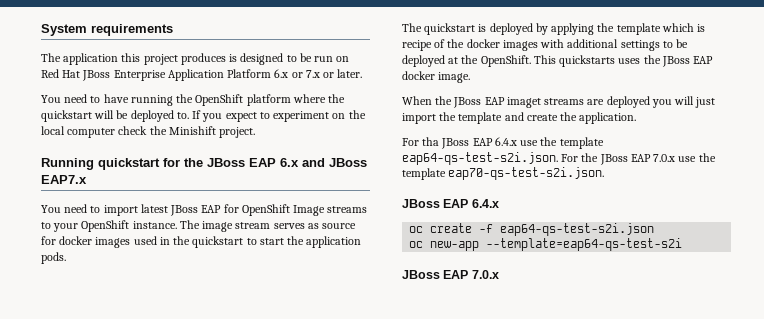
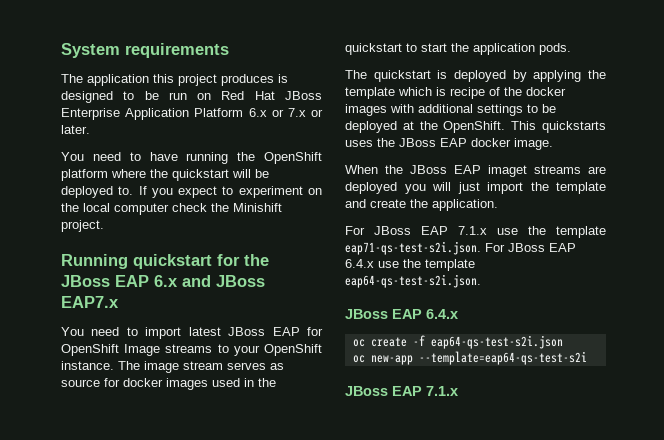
- For tha JBoss EAP 6.4.x use the template eap64-qs-test-s2i.json. For the JBoss EAP 7.0.x use the template eap70-qs-test-s2i.json.
+ For JBoss EAP 7.1.x use the template eap71-qs-test-s2i.json. For JBoss EAP 6.4.x use the template eap64-qs-test-s2i.json.
  oc new-app --template=eap64-qs-test-s2i
- JBoss EAP 7.0.x
+ JBoss EAP 7.1.x

